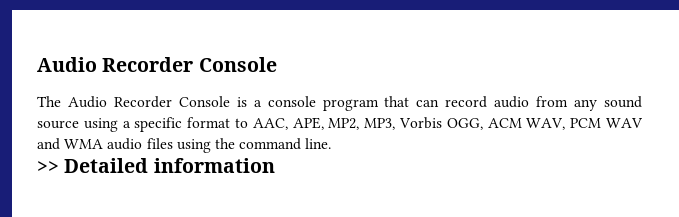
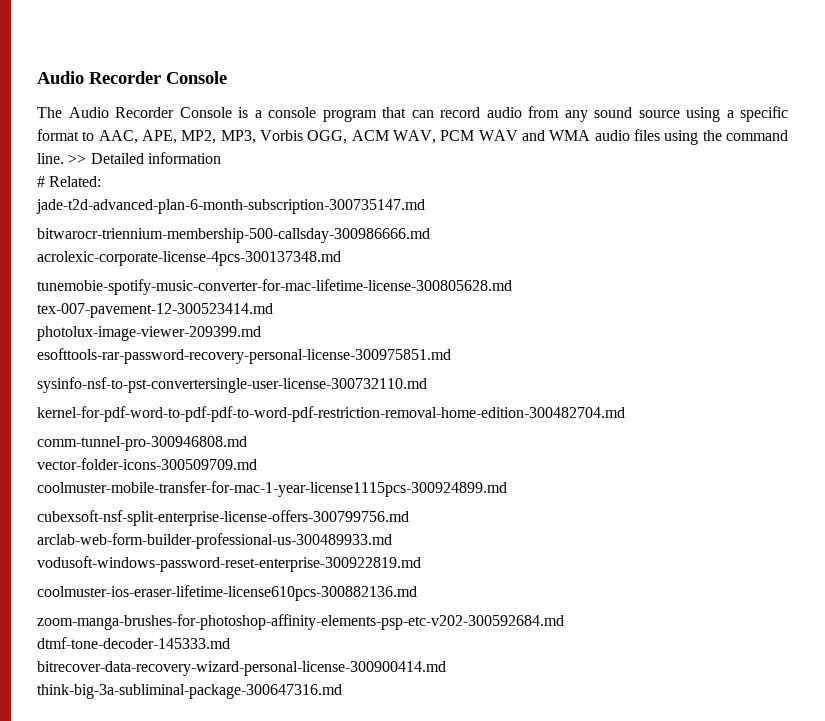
- The Audio Recorder Console is a console program that can record audio from any sound source using a specific format to AAC, APE, MP2, MP3, Vorbis OGG, ACM WAV, PCM WAV and WMA audio files using the command line.
- >> Detailed information
+ The Audio Recorder Console is a console program that can record audio from any sound source using a specific format to AAC, APE, MP2, MP3, Vorbis OGG, ACM WAV, PCM WAV and WMA audio files using the command line. >> Detailed information
+ # Related:
+ jade-t2d-advanced-plan-6-month-subscription-300735147.md
+ bitwarocr-triennium-membership-500-callsday-300986666.md
+ acrolexic-corporate-license-4pcs-300137348.md
+ tunemobie-spotify-music-converter-for-mac-lifetime-license-300805628.md
+ tex-007-pavement-12-300523414.md
+ photolux-image-viewer-209399.md
+ esofttools-rar-password-recovery-personal-license-300975851.md
+ sysinfo-nsf-to-pst-convertersingle-user-license-300732110.md
+ kernel-for-pdf-word-to-pdf-pdf-to-word-pdf-restriction-removal-home-edition-300482704.md
+ comm-tunnel-pro-300946808.md
+ vector-folder-icons-300509709.md
+ coolmuster-mobile-transfer-for-mac-1-year-license1115pcs-300924899.md
+ cubexsoft-nsf-split-enterprise-license-offers-300799756.md
+ arclab-web-form-builder-professional-us-300489933.md
+ vodusoft-windows-password-reset-enterprise-300922819.md
+ coolmuster-ios-eraser-lifetime-license610pcs-300882136.md
+ zoom-manga-brushes-for-photoshop-affinity-elements-psp-etc-v202-300592684.md
+ dtmf-tone-decoder-145333.md
+ bitrecover-data-recovery-wizard-personal-license-300900414.md
+ think-big-3a-subliminal-package-300647316.md

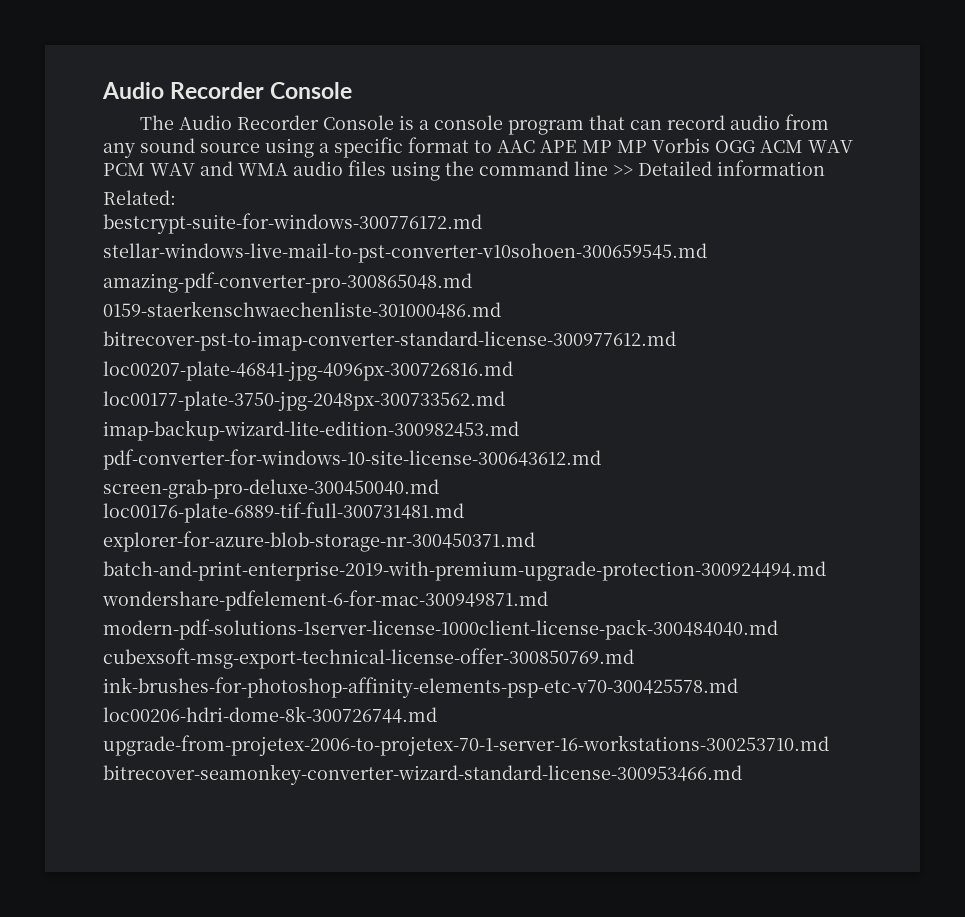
- The Audio Recorder Console is a console program that can record audio from any sound source using a specific format to AAC, APE, MP2, MP3, Vorbis OGG, ACM WAV, PCM WAV and WMA audio files using the command line. >> Detailed information
+ The Audio Recorder Console is a console program that can record audio from any sound source using a specific format to AAC APE MP MP Vorbis OGG ACM WAV PCM WAV and WMA audio files using the command line >> Detailed information
- # Related:
+ Related:
- jade-t2d-advanced-plan-6-month-subscription-300735147.md
- bitwarocr-triennium-membership-500-callsday-300986666.md
- acrolexic-corporate-license-4pcs-300137348.md
- tunemobie-spotify-music-converter-for-mac-lifetime-license-300805628.md
- tex-007-pavement-12-300523414.md
- photolux-image-viewer-209399.md
- esofttools-rar-password-recovery-personal-license-300975851.md
- sysinfo-nsf-to-pst-convertersingle-user-license-300732110.md
- kernel-for-pdf-word-to-pdf-pdf-to-word-pdf-restriction-removal-home-edition-300482704.md
- comm-tunnel-pro-300946808.md
- vector-folder-icons-300509709.md
- coolmuster-mobile-transfer-for-mac-1-year-license1115pcs-300924899.md
- cubexsoft-nsf-split-enterprise-license-offers-300799756.md
- arclab-web-form-builder-professional-us-300489933.md
- vodusoft-windows-password-reset-enterprise-300922819.md
- coolmuster-ios-eraser-lifetime-license610pcs-300882136.md
- zoom-manga-brushes-for-photoshop-affinity-elements-psp-etc-v202-300592684.md
- dtmf-tone-decoder-145333.md
- bitrecover-data-recovery-wizard-personal-license-300900414.md
- think-big-3a-subliminal-package-300647316.md
+ bestcrypt-suite-for-windows-300776172.md
+ stellar-windows-live-mail-to-pst-converter-v10sohoen-300659545.md
+ amazing-pdf-converter-pro-300865048.md
+ 0159-staerkenschwaechenliste-301000486.md
+ bitrecover-pst-to-imap-converter-standard-license-300977612.md
+ loc00207-plate-46841-jpg-4096px-300726816.md
+ loc00177-plate-3750-jpg-2048px-300733562.md
+ imap-backup-wizard-lite-edition-300982453.md
+ pdf-converter-for-windows-10-site-license-300643612.md
+ screen-grab-pro-deluxe-300450040.md
+ loc00176-plate-6889-tif-full-300731481.md
+ explorer-for-azure-blob-storage-nr-300450371.md
+ batch-and-print-enterprise-2019-with-premium-upgrade-protection-300924494.md
+ wondershare-pdfelement-6-for-mac-300949871.md
+ modern-pdf-solutions-1server-license-1000client-license-pack-300484040.md
+ cubexsoft-msg-export-technical-license-offer-300850769.md
+ ink-brushes-for-photoshop-affinity-elements-psp-etc-v70-300425578.md
+ loc00206-hdri-dome-8k-300726744.md
+ upgrade-from-projetex-2006-to-projetex-70-1-server-16-workstations-300253710.md
+ bitrecover-seamonkey-converter-wizard-standard-license-300953466.md

